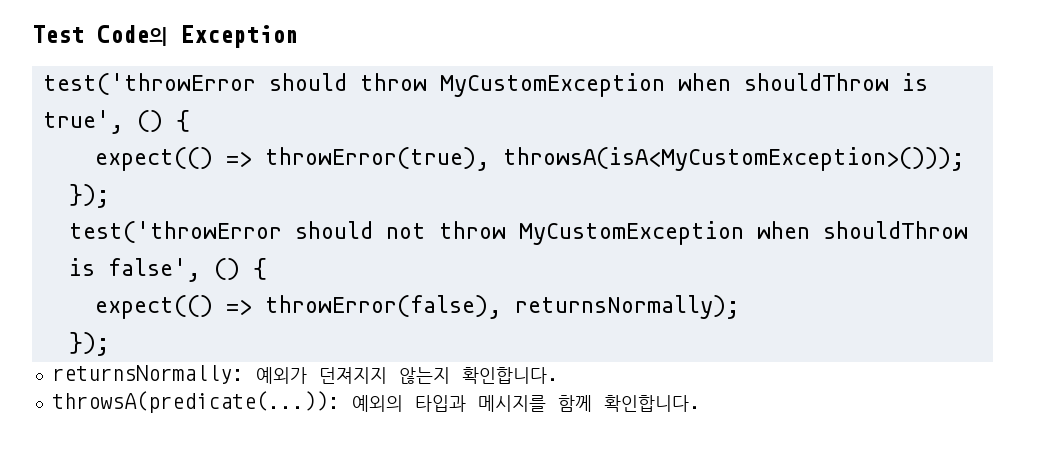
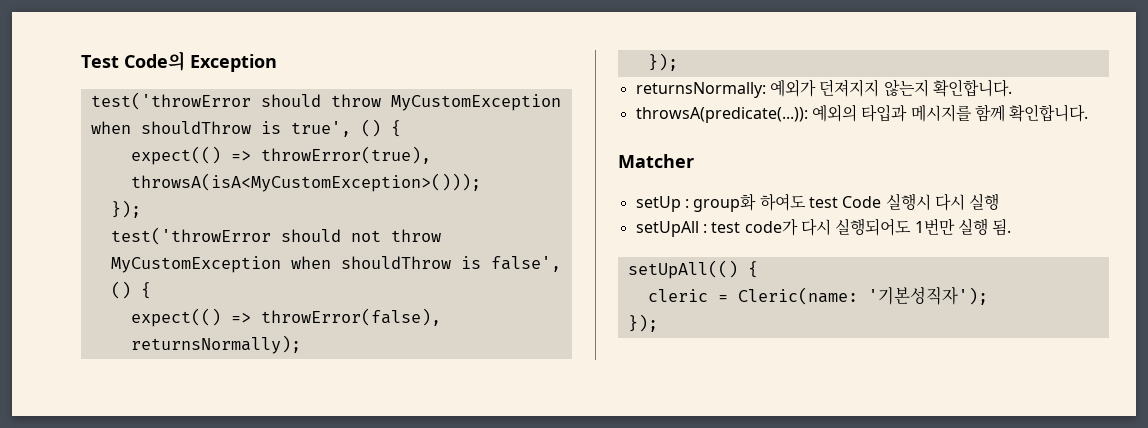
+ Matcher
+ setUp : group화 하여도 test Code 실행시 다시 실행
+ setUpAll : test code가 다시 실행되어도 1번만 실행 됨.
+ setUpAll(() {
+ cleric = Cleric(name: '기본성직자');
+ });

